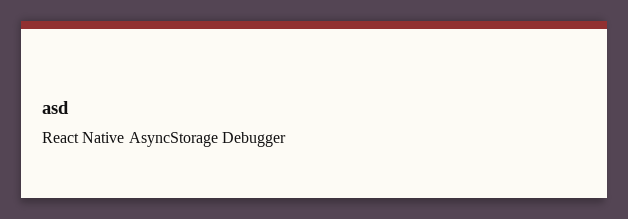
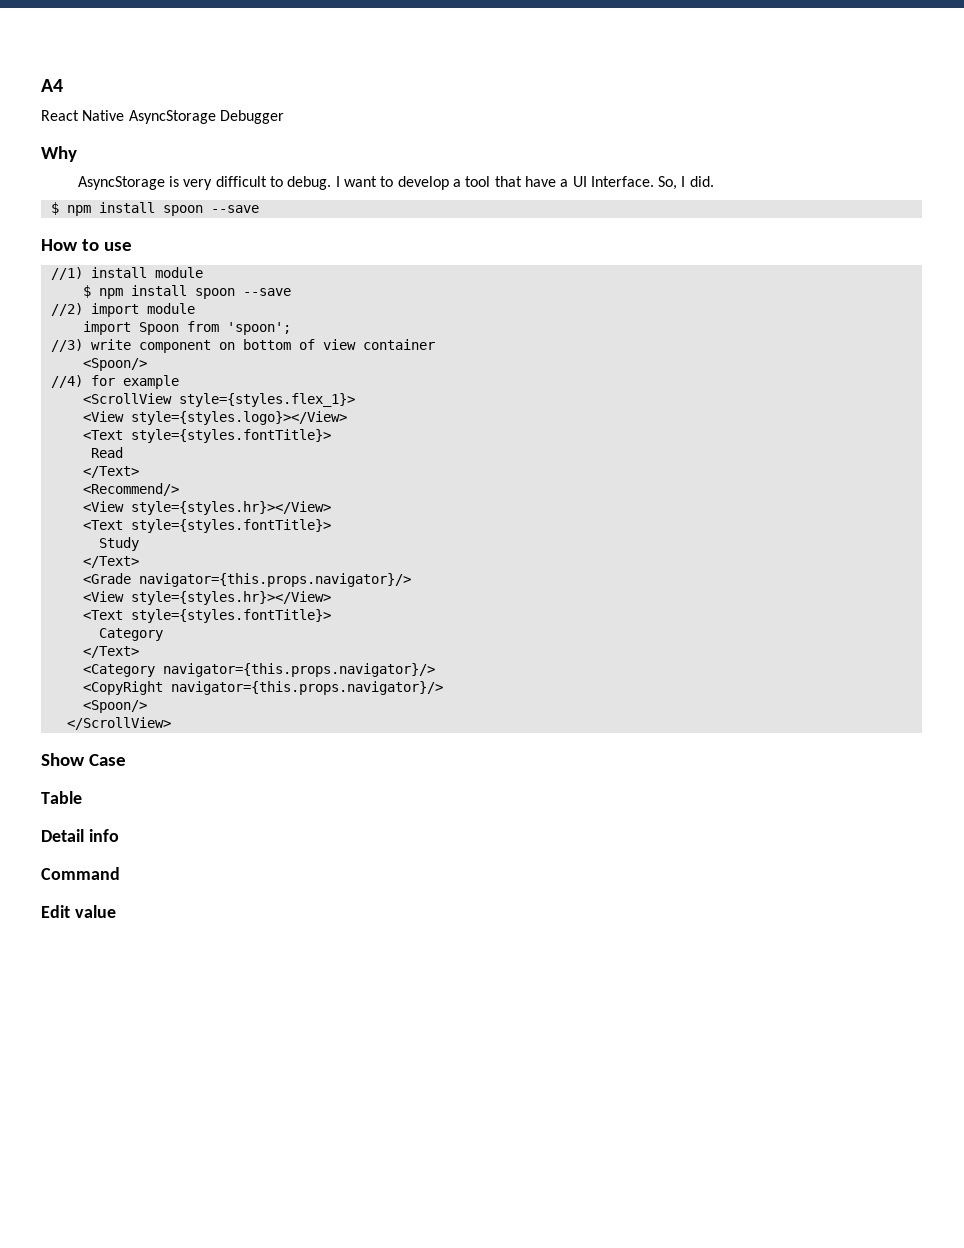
- asd
+ A4
+ Why
+ AsyncStorage is very difficult to debug. I want to develop a tool that have a UI Interface. So, I did.
+ $ npm install spoon --save
+ How to use
+ //1) install module
+ $ npm install spoon --save
+ //2) import module
+ import Spoon from 'spoon';
+ //3) write component on bottom of view container
+ <Spoon/>
+ //4) for example
+ <ScrollView style={styles.flex_1}>
+ <View style={styles.logo}></View>
+ <Text style={styles.fontTitle}>
+ Read
+ </Text>
+ <Recommend/>
+ <View style={styles.hr}></View>
+ <Text style={styles.fontTitle}>
+ Study
+ </Text>
+ <Grade navigator={this.props.navigator}/>
+ <View style={styles.hr}></View>
+ <Text style={styles.fontTitle}>
+ Category
+ </Text>
+ <Category navigator={this.props.navigator}/>
+ <CopyRight navigator={this.props.navigator}/>
+ <Spoon/>
+ </ScrollView>
+ Show Case
+ Table
+ Detail info
+ Command
+ Edit value

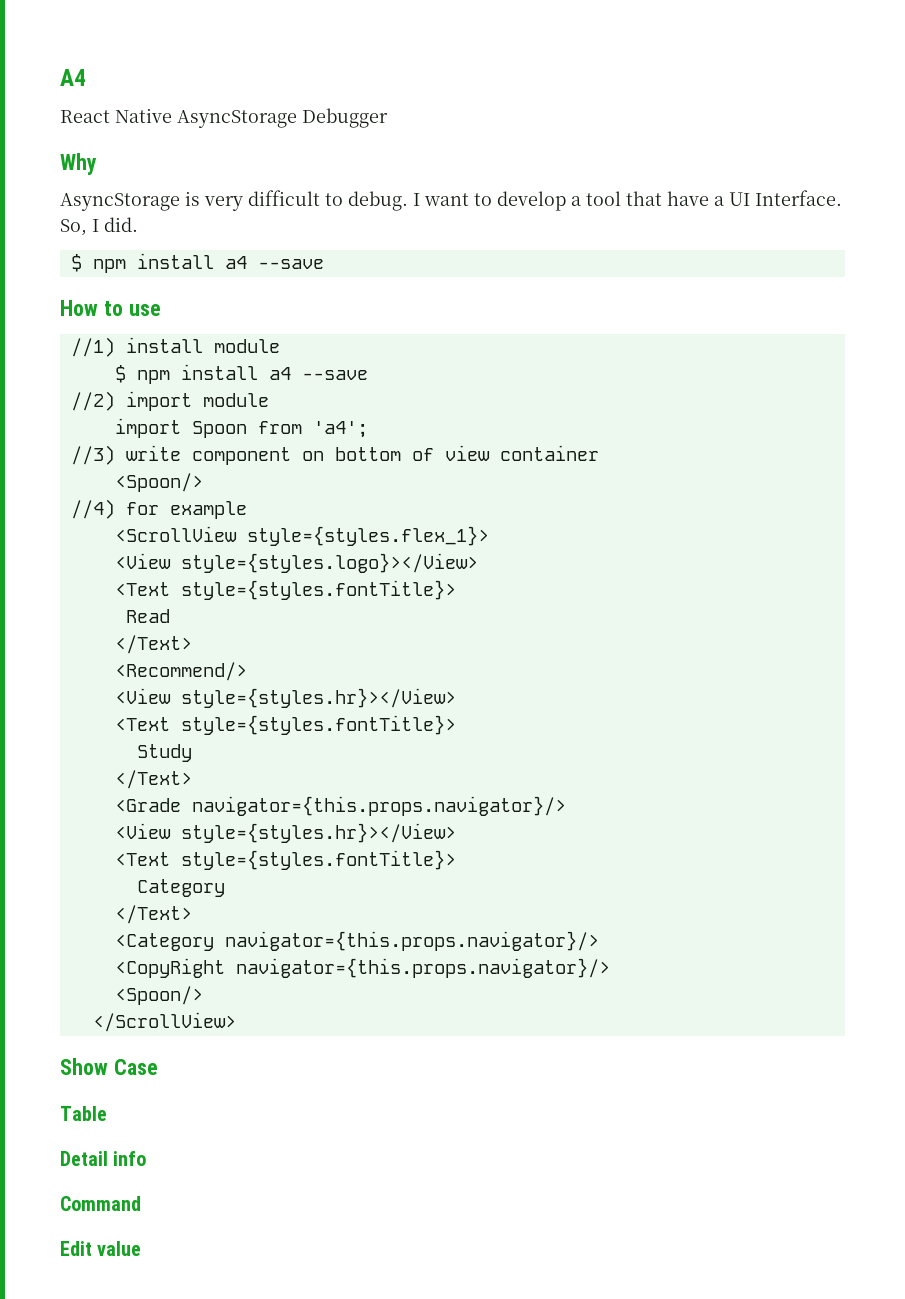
  So, I did.
- $ npm install spoon --save
+ $ npm install a4 --save
  //1) install module
- $ npm install spoon --save
+ $ npm install a4 --save
- import Spoon from 'spoon';
+ import Spoon from 'a4';

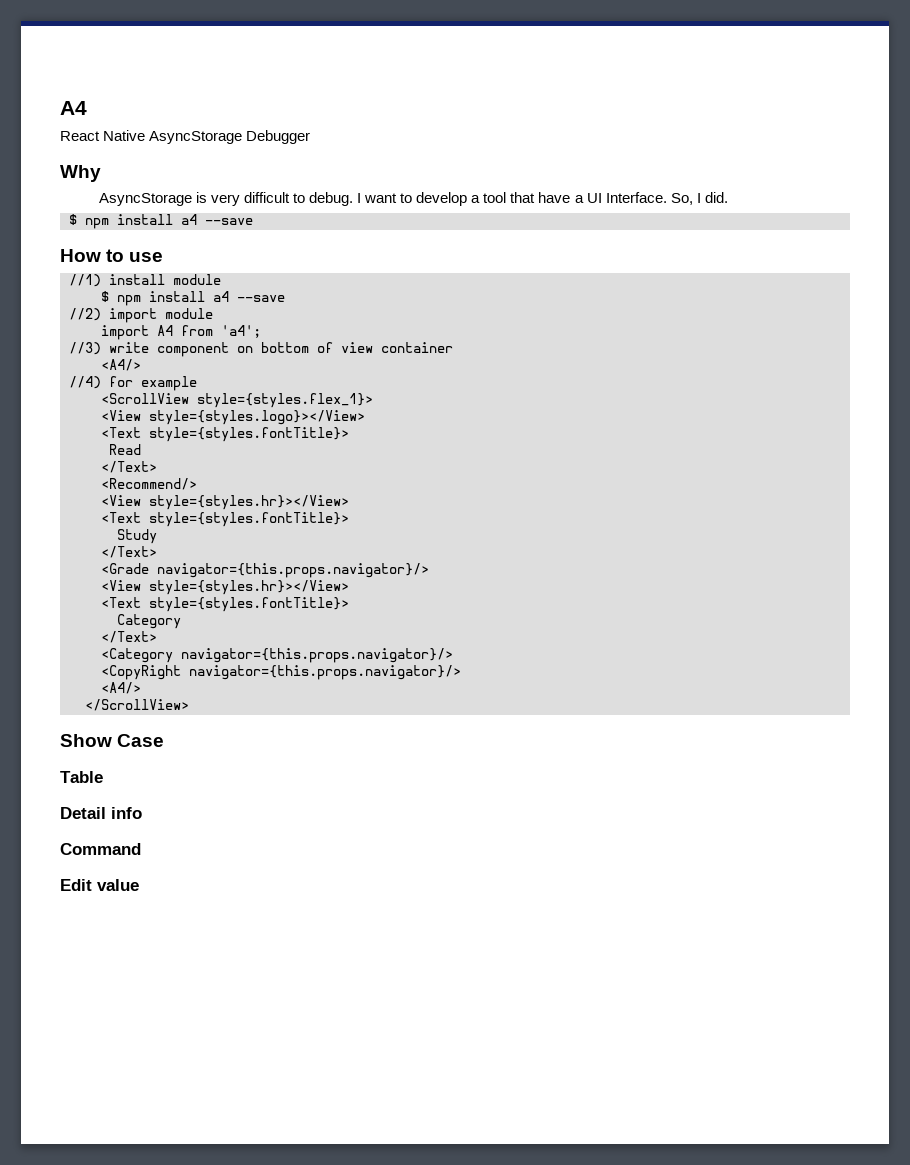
- import Spoon from 'a4';
+ import A4 from 'a4';
  //3) write component on bottom of view container
- <Spoon/>
+ <A4/>
  <CopyRight navigator={this.props.navigator}/>
- <Spoon/>
+ <A4/>

